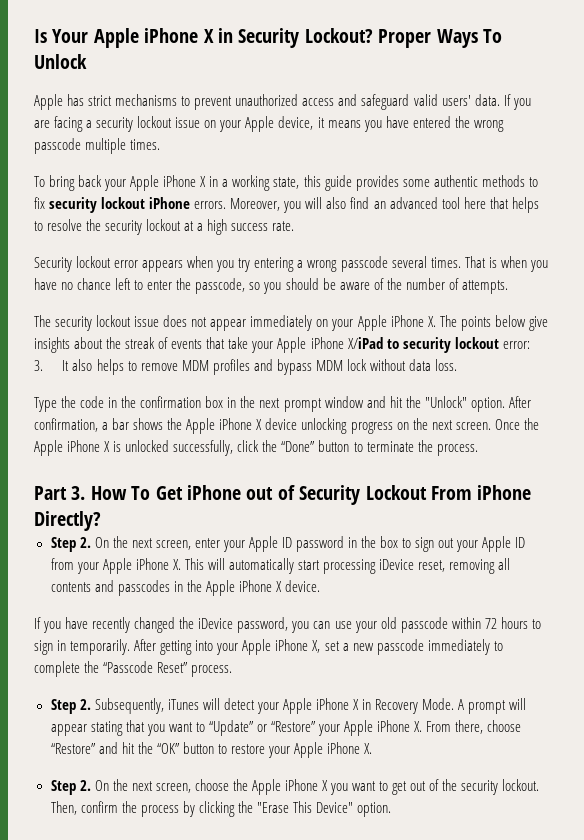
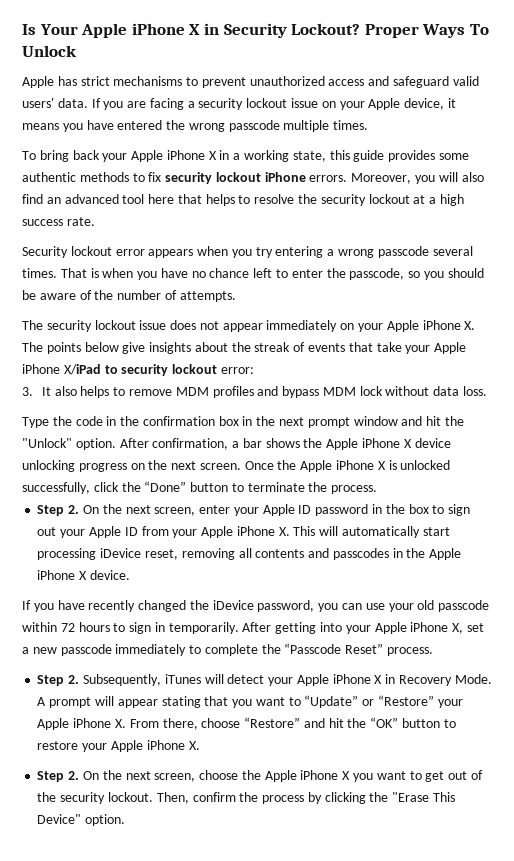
- Part 3. How To Get iPhone out of Security Lockout From iPhone Directly?

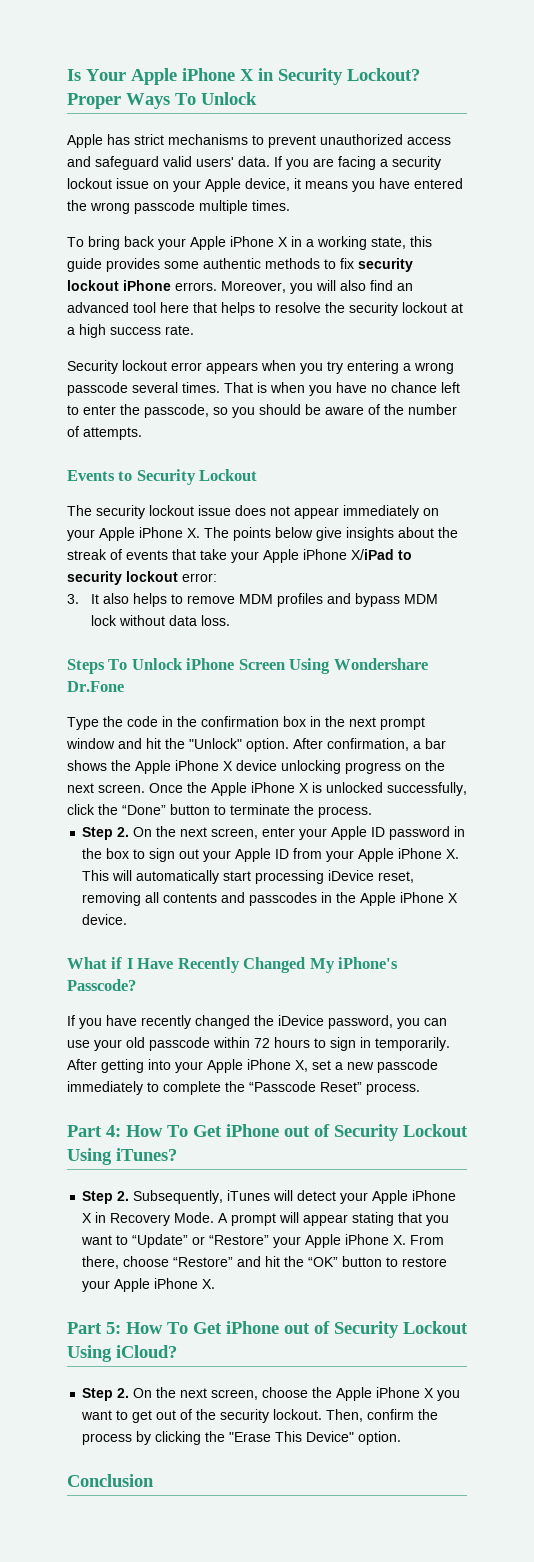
+ Events to Security Lockout
+ Steps To Unlock iPhone Screen Using Wondershare Dr.Fone
+ What if I Have Recently Changed My iPhone's Passcode?
+ Part 4: How To Get iPhone out of Security Lockout Using iTunes?
+ Part 5: How To Get iPhone out of Security Lockout Using iCloud?
+ Conclusion

